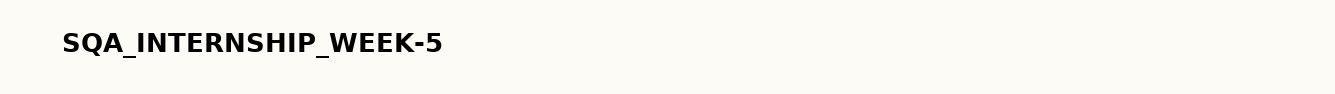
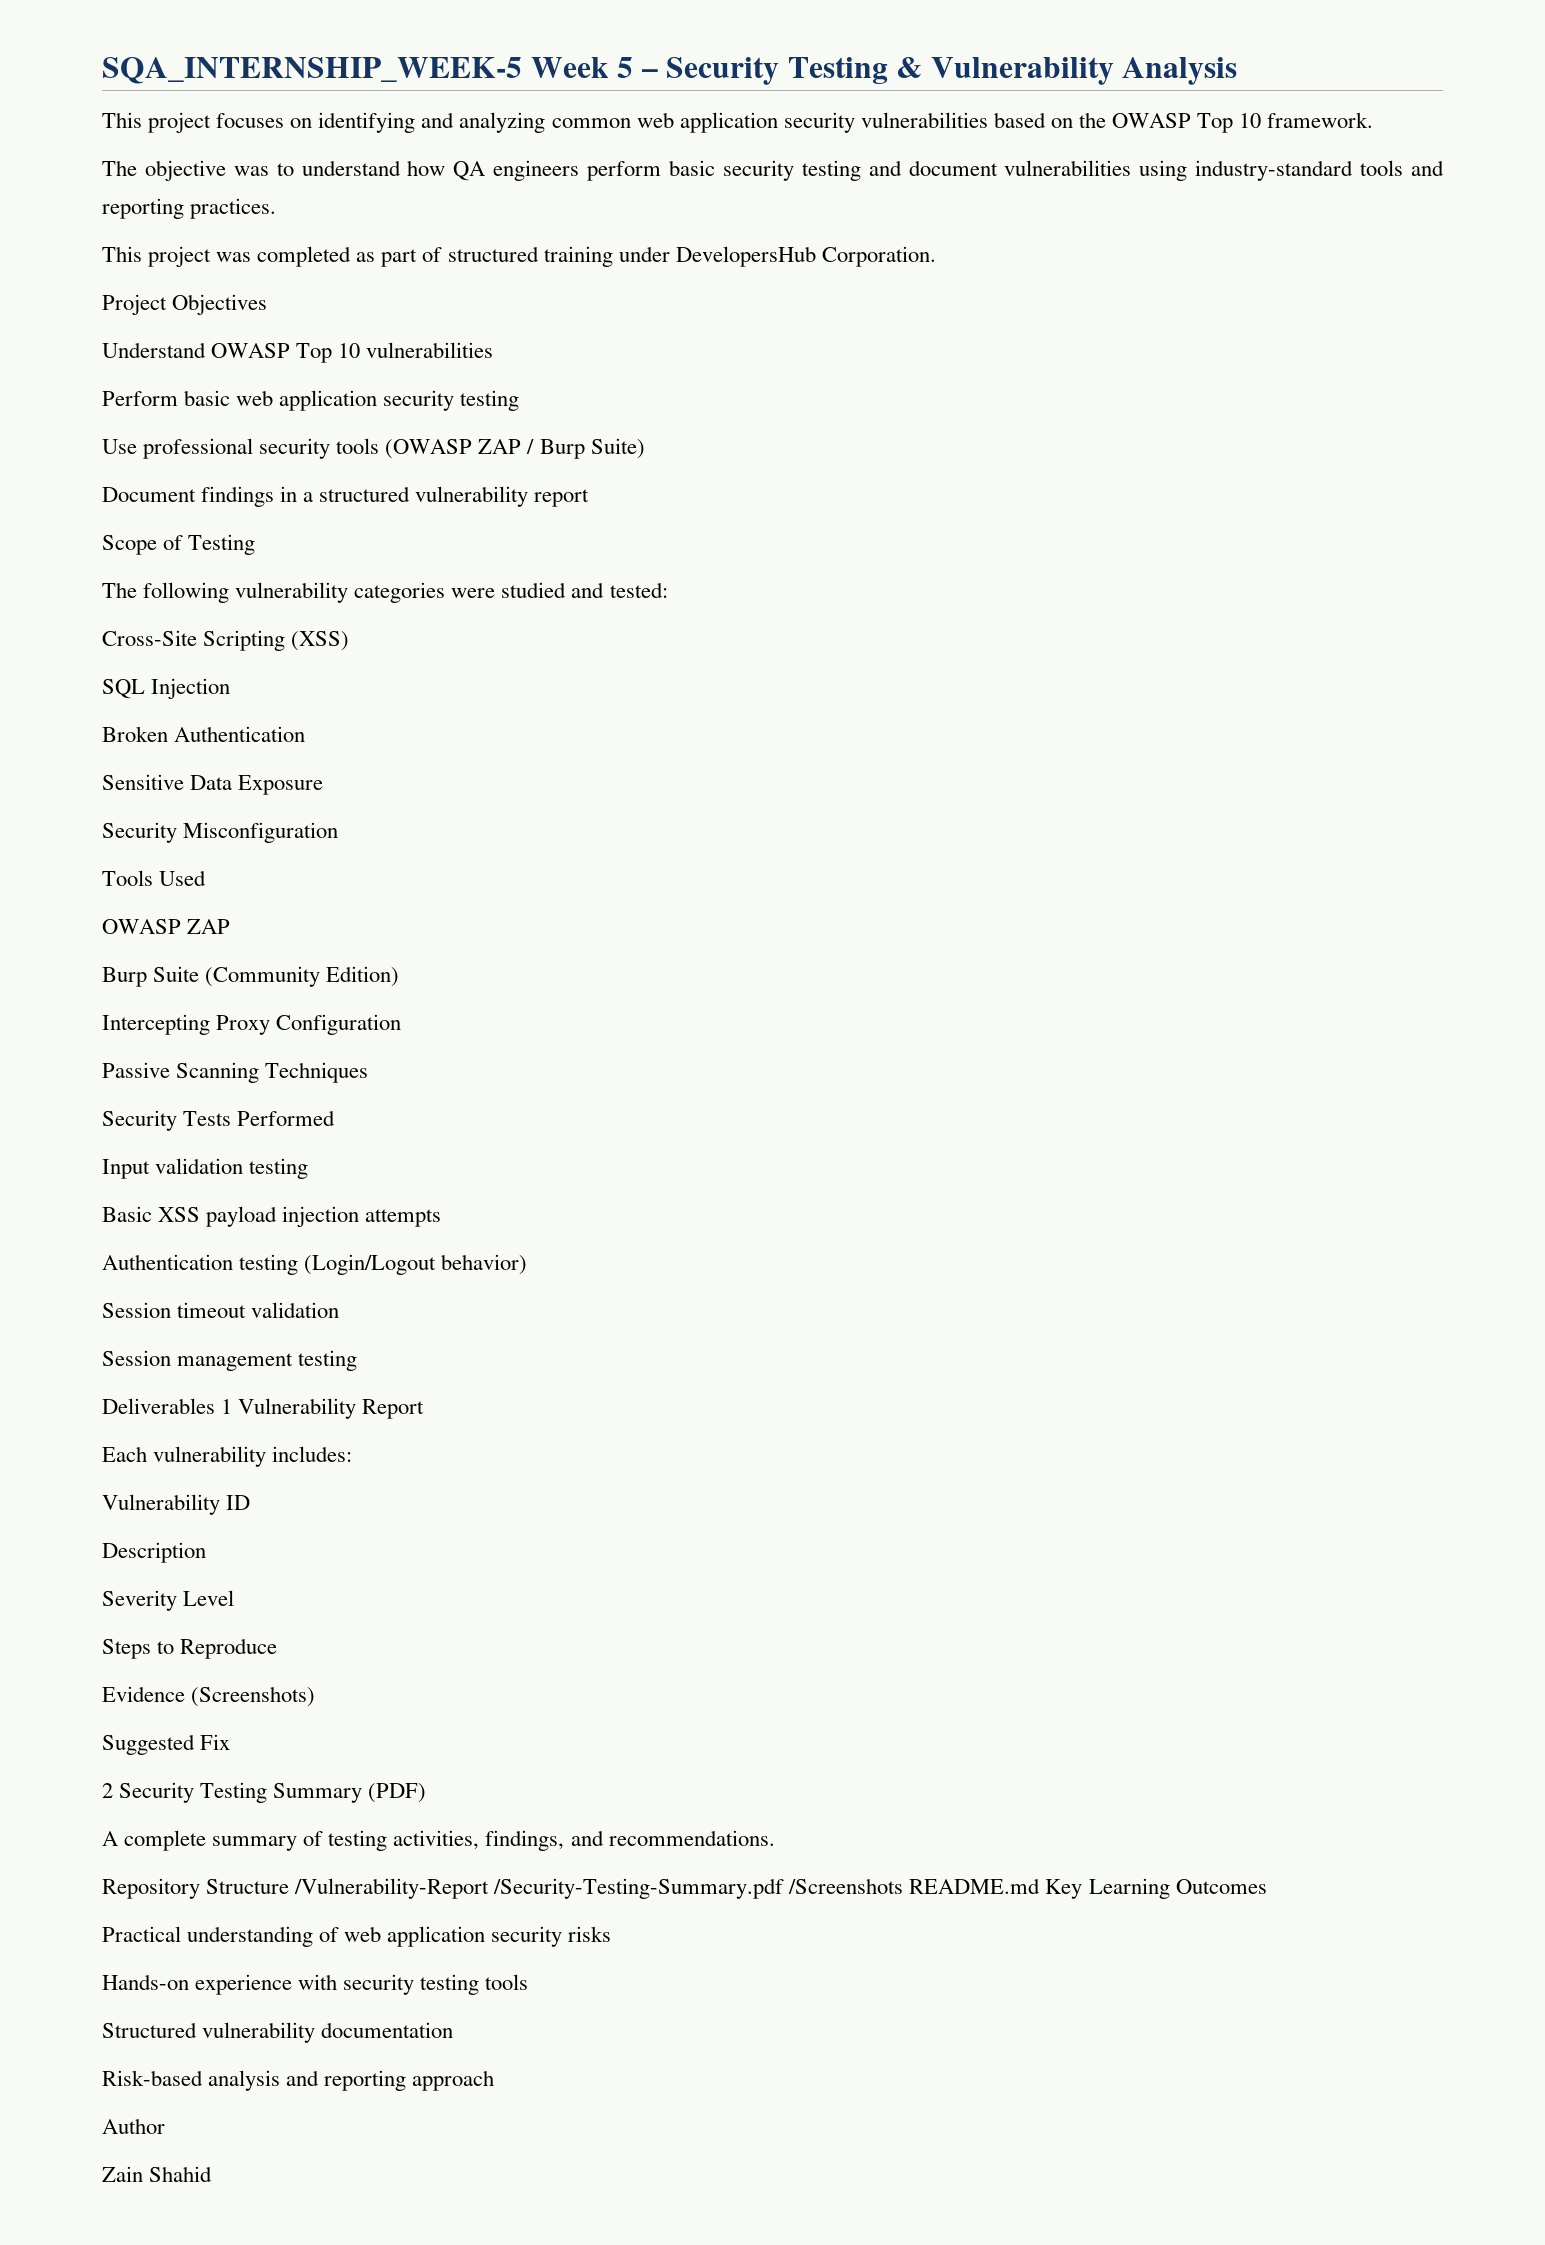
- SQA_INTERNSHIP_WEEK-5
+ SQA_INTERNSHIP_WEEK-5 Week 5 – Security Testing & Vulnerability Analysis
+ This project focuses on identifying and analyzing common web application security vulnerabilities based on the OWASP Top 10 framework.
+ The objective was to understand how QA engineers perform basic security testing and document vulnerabilities using industry-standard tools and reporting practices.
+ This project was completed as part of structured training under DevelopersHub Corporation.
+ Project Objectives
+ Understand OWASP Top 10 vulnerabilities
+ Perform basic web application security testing
+ Use professional security tools (OWASP ZAP / Burp Suite)
+ Document findings in a structured vulnerability report
+ Scope of Testing
+ The following vulnerability categories were studied and tested:
+ Cross-Site Scripting (XSS)
+ SQL Injection
+ Broken Authentication
+ Sensitive Data Exposure
+ Security Misconfiguration
+ Tools Used
+ OWASP ZAP
+ Burp Suite (Community Edition)
+ Intercepting Proxy Configuration
+ Passive Scanning Techniques
+ Security Tests Performed
+ Input validation testing
+ Basic XSS payload injection attempts
+ Authentication testing (Login/Logout behavior)
+ Session timeout validation
+ Session management testing
+ Deliverables 1 Vulnerability Report
+ Each vulnerability includes:
+ Vulnerability ID
+ Description
+ Severity Level
+ Steps to Reproduce
+ Evidence (Screenshots)
+ Suggested Fix
+ 2 Security Testing Summary (PDF)
+ A complete summary of testing activities, findings, and recommendations.
+ Repository Structure /Vulnerability-Report /Security-Testing-Summary.pdf /Screenshots README.md Key Learning Outcomes
+ Practical understanding of web application security risks
+ Hands-on experience with security testing tools
+ Structured vulnerability documentation
+ Risk-based analysis and reporting approach
+ Author
+ Zain Shahid

